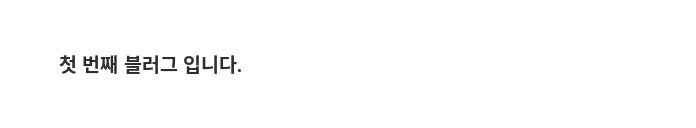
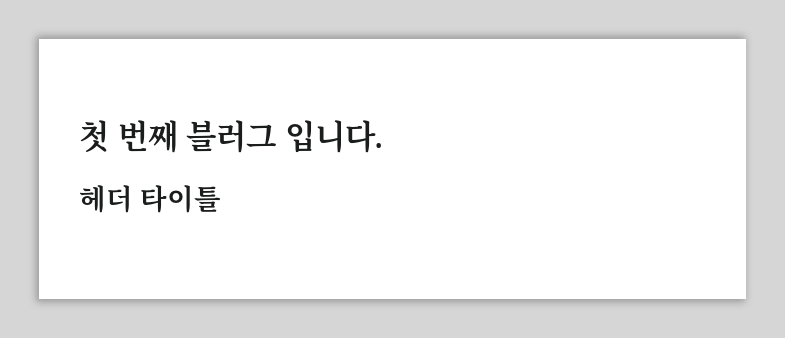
+ 헤더 타이틀

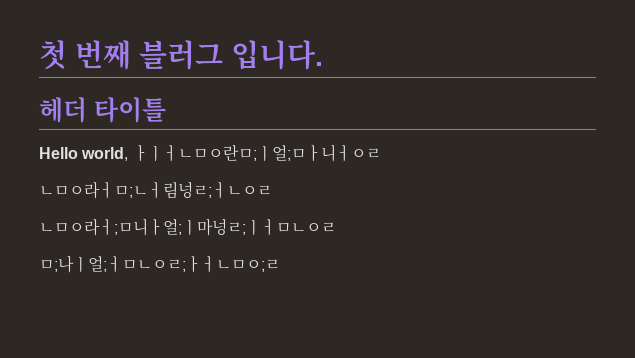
+ Hello world, ㅏㅣㅓㄴㅁㅇ란ㅁ;ㅣ얼;ㅁㅏ니ㅓㅇㄹ
+ ㄴㅁㅇ라ㅓㅁ;ㄴㅓ림넝ㄹ;ㅓㄴㅇㄹ
+ ㄴㅁㅇ라ㅓ;ㅁ니ㅏ얼;ㅣ마넝ㄹ;ㅣㅓㅁㄴㅇㄹ
+ ㅁ;나ㅣ얼;ㅓㅁㄴㅇㄹ;ㅏㅓㄴㅁㅇ;ㄹ

